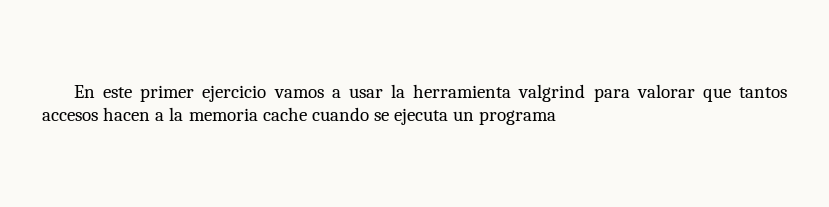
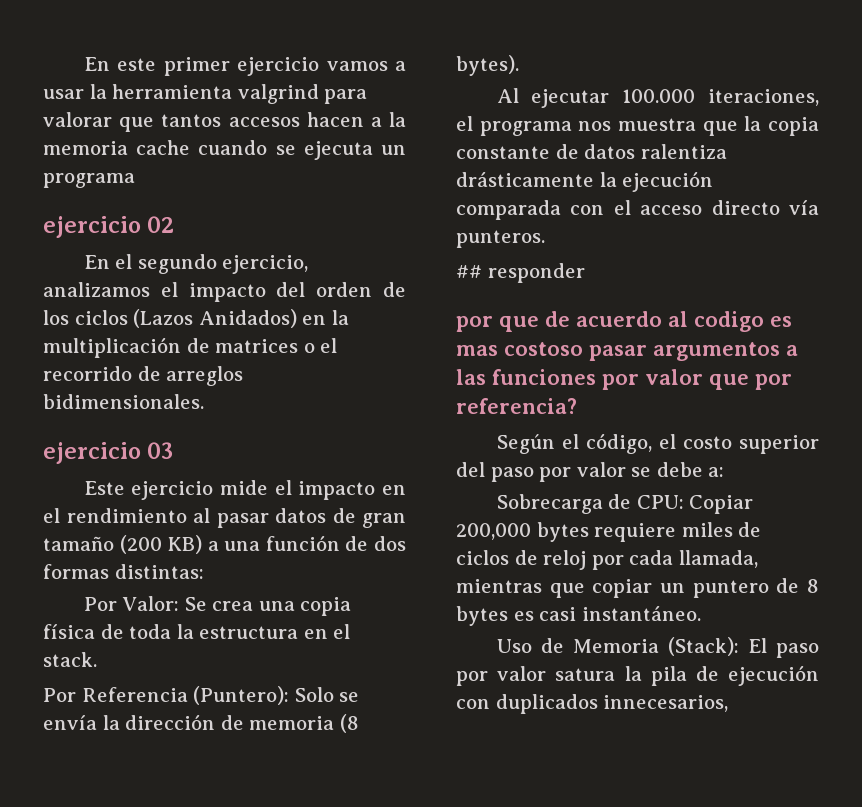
+ ejercicio 02
+ En el segundo ejercicio, analizamos el impacto del orden de los ciclos (Lazos Anidados) en la multiplicación de matrices o el recorrido de arreglos bidimensionales.
+ ejercicio 03
+ Este ejercicio mide el impacto en el rendimiento al pasar datos de gran tamaño (200 KB) a una función de dos formas distintas:
+ Por Valor: Se crea una copia física de toda la estructura en el stack.
+ Por Referencia (Puntero): Solo se envía la dirección de memoria (8 bytes).
+ Al ejecutar 100.000 iteraciones, el programa nos muestra que la copia constante de datos ralentiza drásticamente la ejecución comparada con el acceso directo vía punteros.
+ ## responder
+ por que de acuerdo al codigo es mas costoso pasar argumentos a las funciones por valor que por referencia?
+ Según el código, el costo superior del paso por valor se debe a:
+ Sobrecarga de CPU: Copiar 200,000 bytes requiere miles de ciclos de reloj por cada llamada, mientras que copiar un puntero de 8 bytes es casi instantáneo.
+ Uso de Memoria (Stack): El paso por valor satura la pila de ejecución con duplicados innecesarios,

